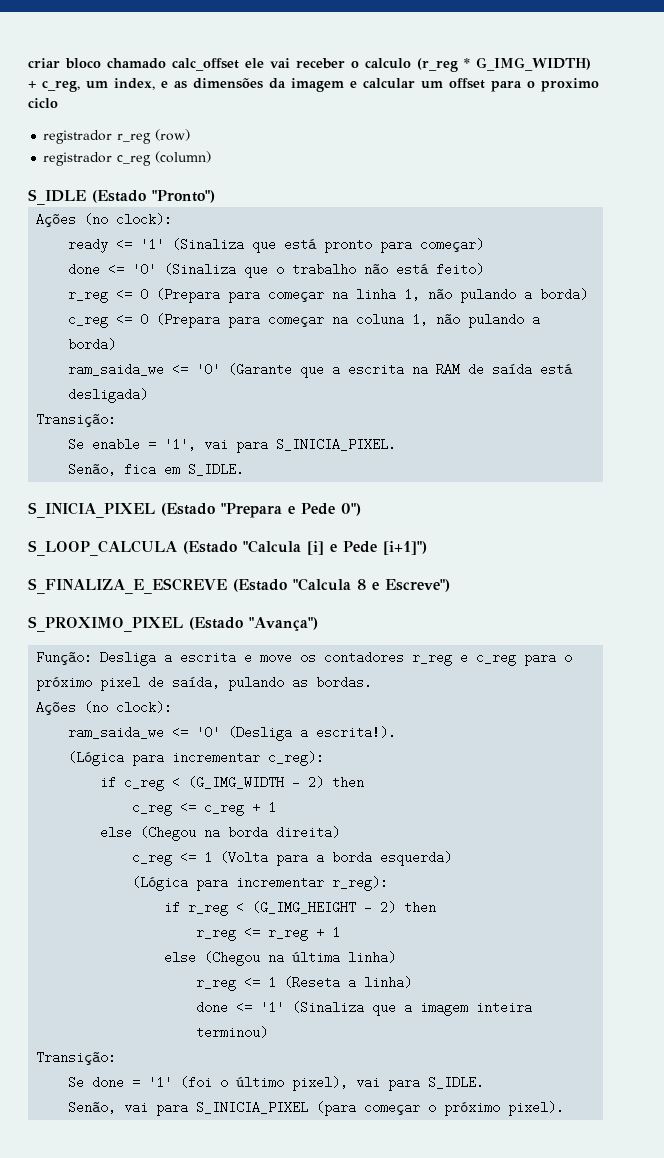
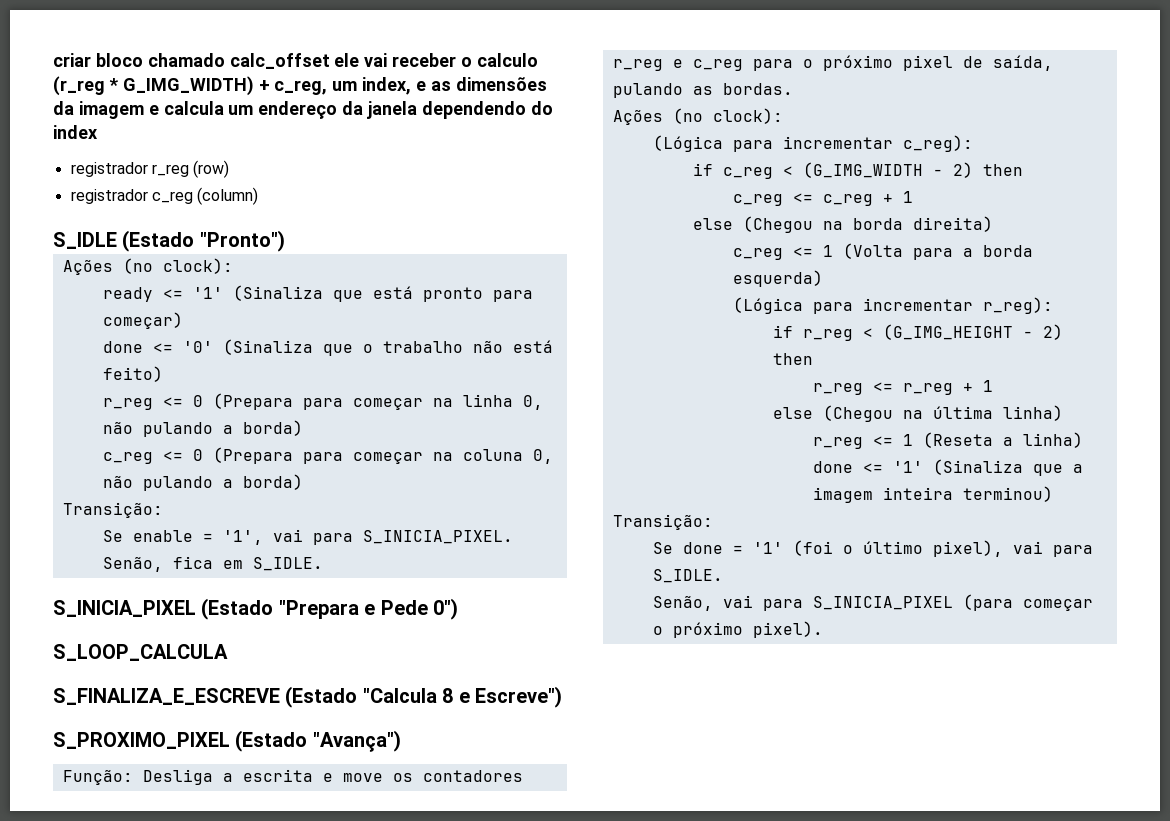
- criar bloco chamado calc_offset ele vai receber o calculo (r_reg * G_IMG_WIDTH) + c_reg, um index, e as dimensões da imagem e calcular um offset para o proximo ciclo
+ criar bloco chamado calc_offset ele vai receber o calculo (r_reg * G_IMG_WIDTH) + c_reg, um index, e as dimensões da imagem e calcula um endereço da janela dependendo do index
- r_reg <= 0 (Prepara para começar na linha 1, não pulando a borda)
+ r_reg <= 0 (Prepara para começar na linha 0, não pulando a borda)
- c_reg <= 0 (Prepara para começar na coluna 1, não pulando a borda)
- ram_saida_we <= '0' (Garante que a escrita na RAM de saída está desligada)
+ c_reg <= 0 (Prepara para começar na coluna 0, não pulando a borda)
- S_LOOP_CALCULA (Estado "Calcula [i] e Pede [i+1]")
+ S_LOOP_CALCULA
- ram_saida_we <= '0' (Desliga a escrita!).

